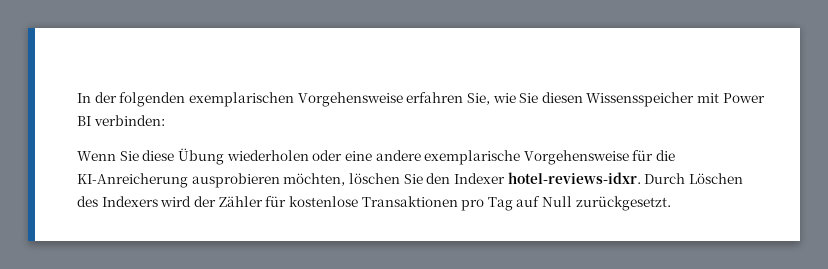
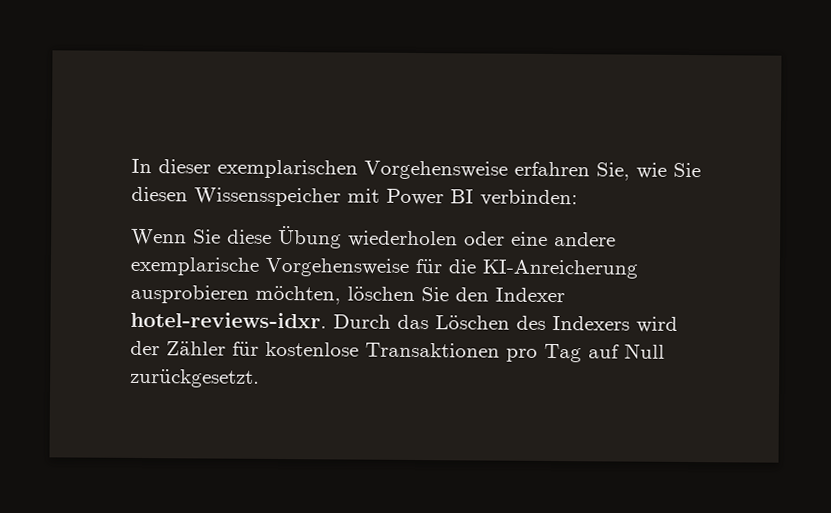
- In der folgenden exemplarischen Vorgehensweise erfahren Sie, wie Sie diesen Wissensspeicher mit Power BI verbinden:
+ In dieser exemplarischen Vorgehensweise erfahren Sie, wie Sie diesen Wissensspeicher mit Power BI verbinden:
- Durch Löschen des Indexers wird der Zähler für kostenlose Transaktionen pro Tag auf Null zurückgesetzt.
+ Durch das Löschen des Indexers wird der Zähler für kostenlose Transaktionen pro Tag auf Null zurückgesetzt.

